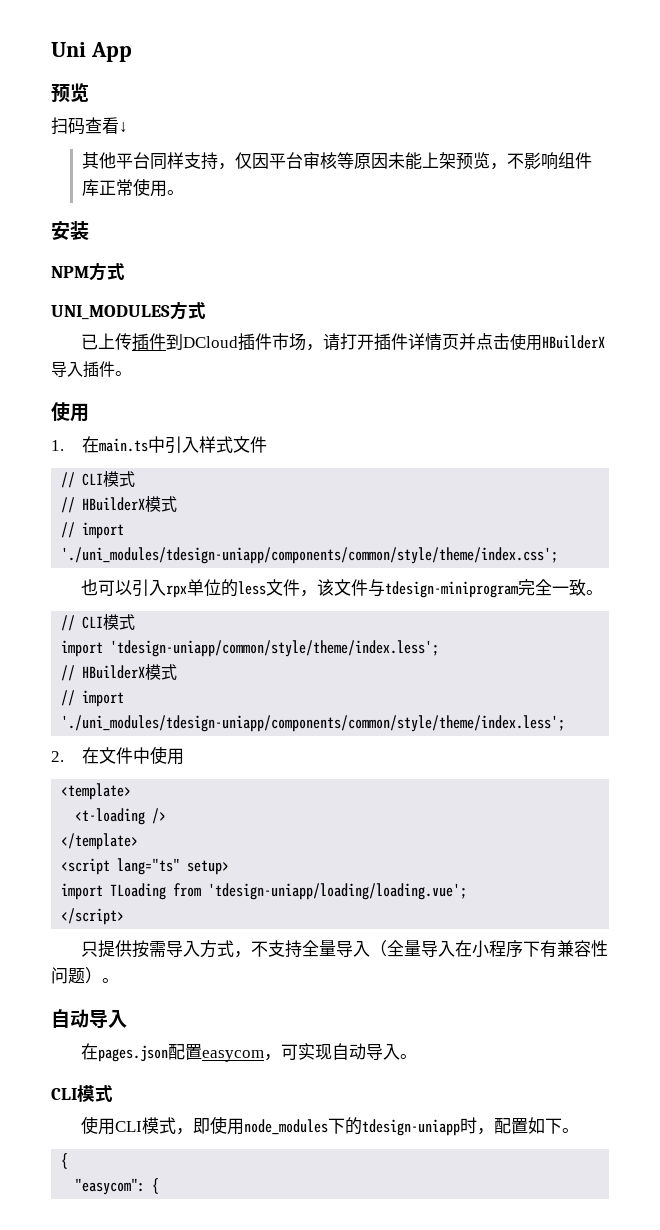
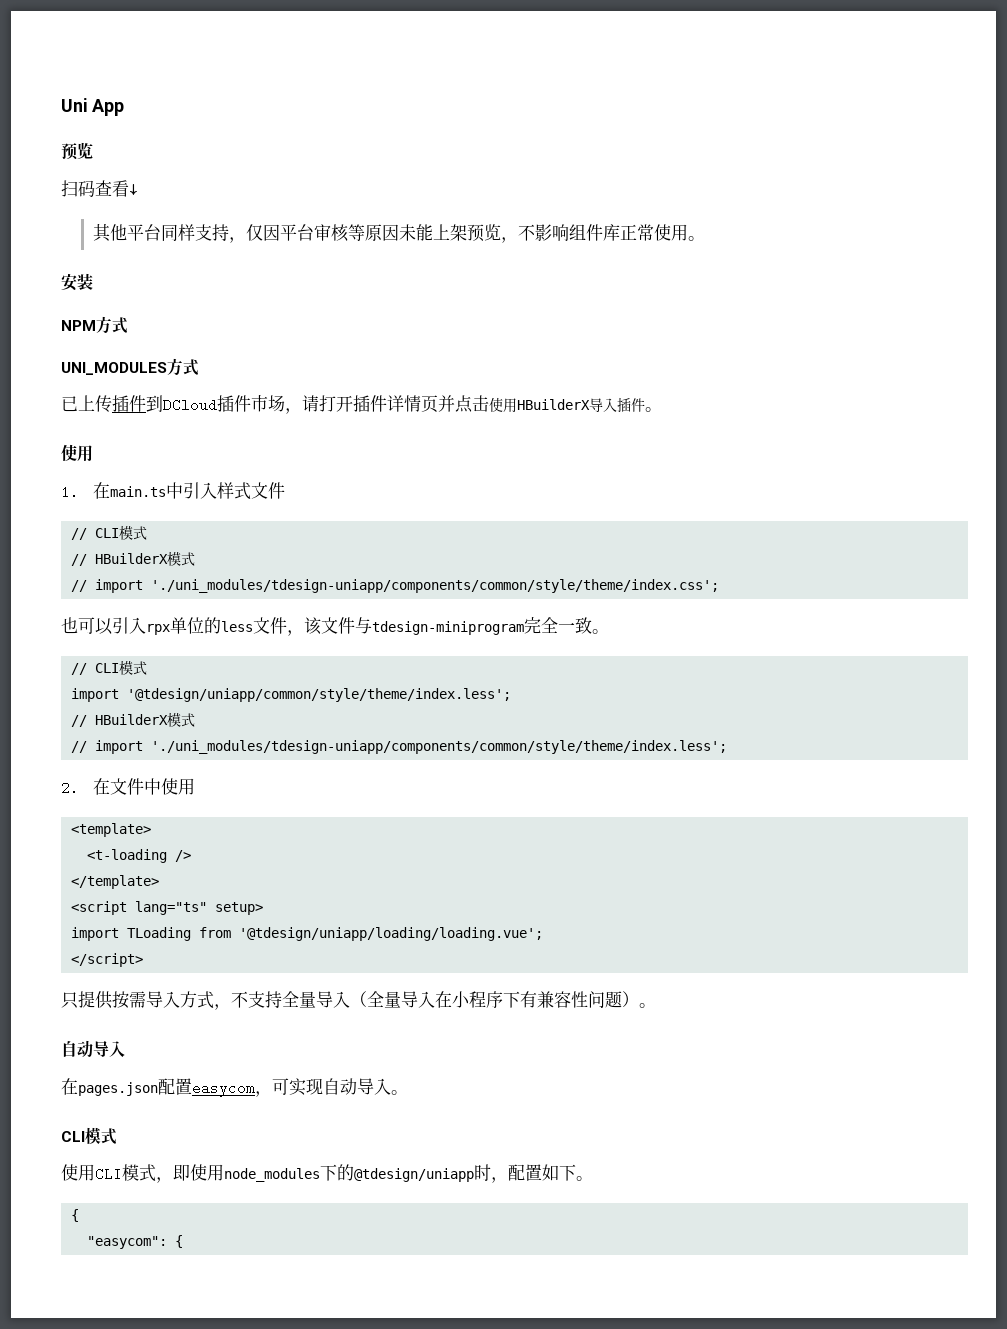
- import 'tdesign-uniapp/common/style/theme/index.less';
+ import '@tdesign/uniapp/common/style/theme/index.less';
- import TLoading from 'tdesign-uniapp/loading/loading.vue';
+ import TLoading from '@tdesign/uniapp/loading/loading.vue';
- 使用CLI模式，即使用node_modules下的tdesign-uniapp时，配置如下。
+ 使用CLI模式，即使用node_modules下的@tdesign/uniapp时，配置如下。

